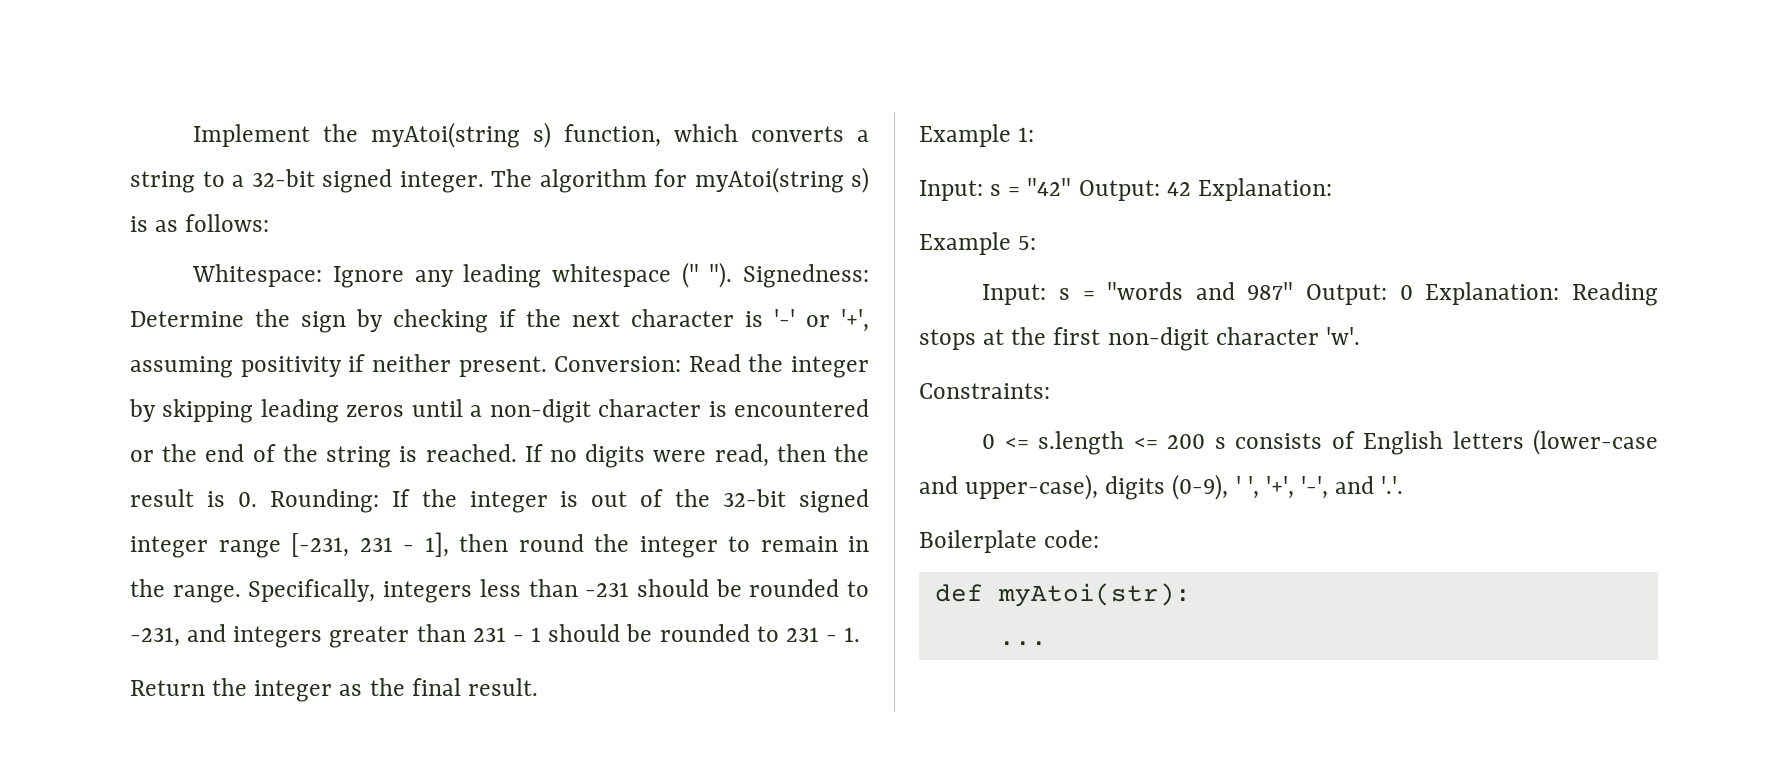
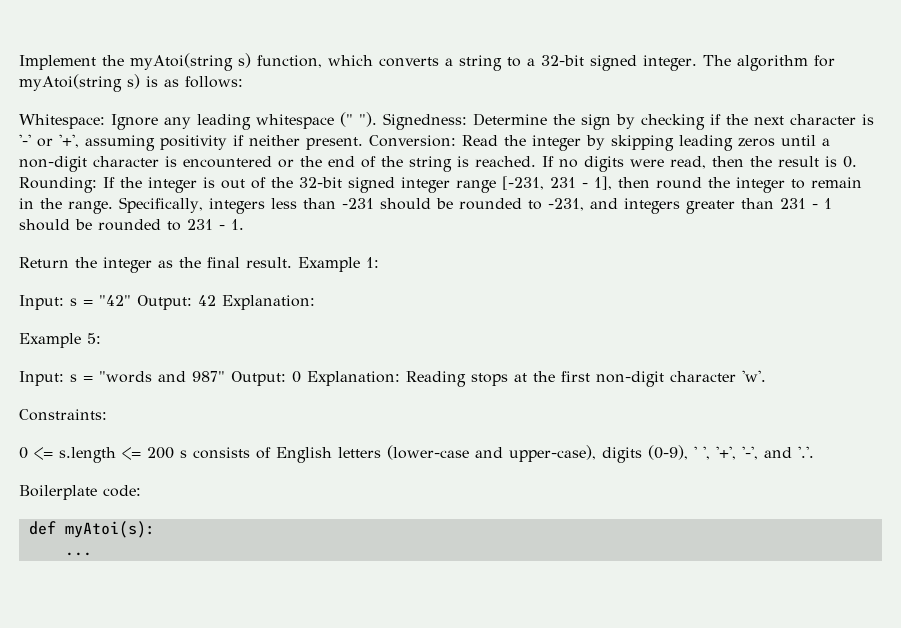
- Return the integer as the final result.
- Example 1:
+ Return the integer as the final result. Example 1:
- def myAtoi(str):
+ def myAtoi(s):

